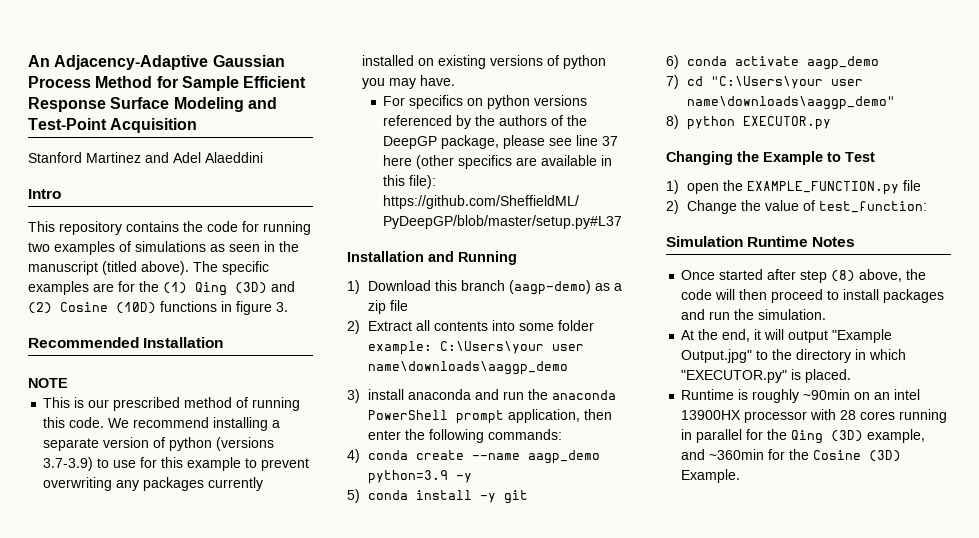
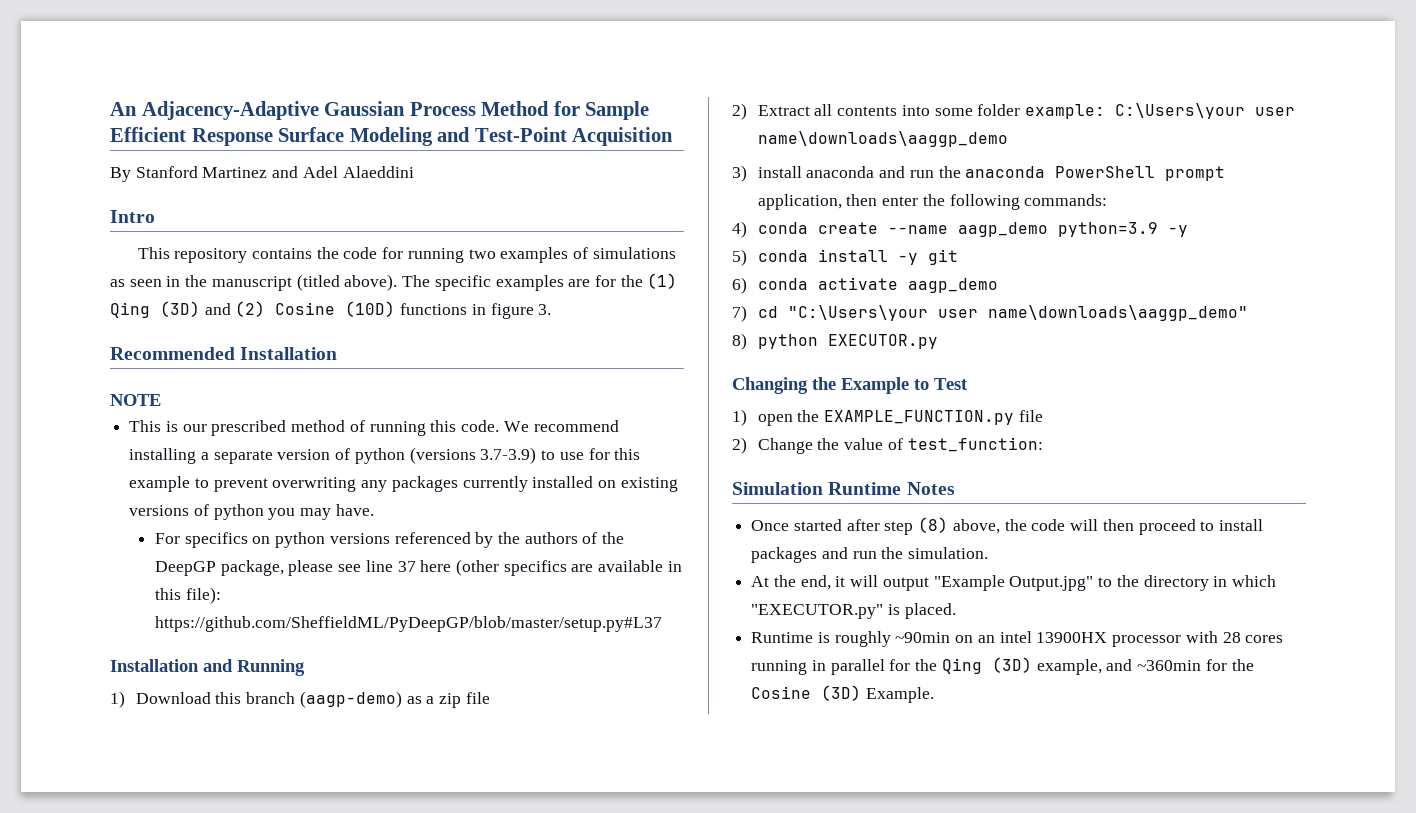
- Stanford Martinez and Adel Alaeddini
+ By Stanford Martinez and Adel Alaeddini

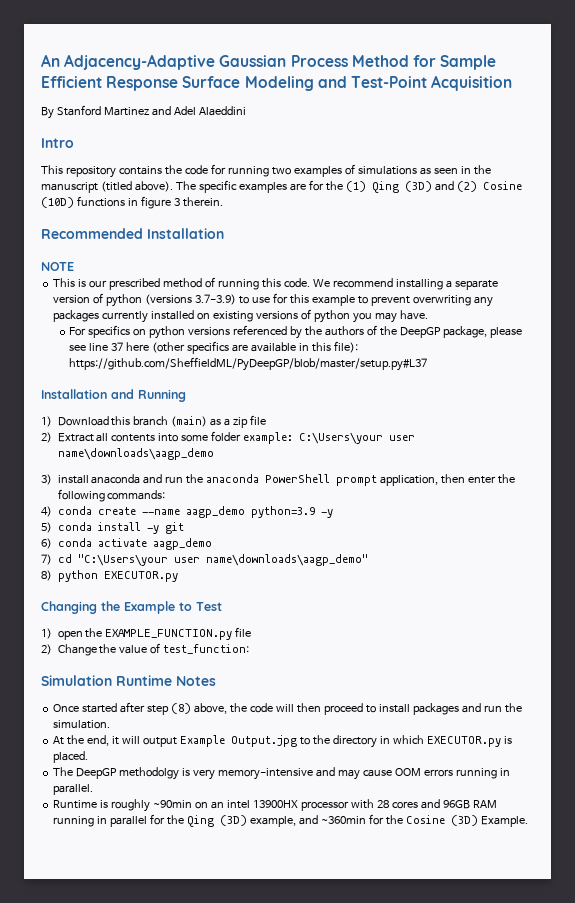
- The specific examples are for the (1) Qing (3D) and (2) Cosine (10D) functions in figure 3.
+ The specific examples are for the (1) Qing (3D) and (2) Cosine (10D) functions in figure 3 therein.
- 1) Download this branch (aagp-demo) as a zip file
+ 1) Download this branch (main) as a zip file
- 2) Extract all contents into some folder example: C:\Users\your user name\downloads\aaggp_demo
+ 2) Extract all contents into some folder example: C:\Users\your user name\downloads\aagp_demo
- 7) cd "C:\Users\your user name\downloads\aaggp_demo"
+ 7) cd "C:\Users\your user name\downloads\aagp_demo"
- At the end, it will output "Example Output.jpg" to the directory in which "EXECUTOR.py" is placed.
+ At the end, it will output Example Output.jpg to the directory in which EXECUTOR.py is placed.
+ The DeepGP methodolgy is very memory-intensive and may cause OOM errors running in parallel.
- Runtime is roughly ~90min on an intel 13900HX processor with 28 cores running in parallel for the Qing (3D) example, and ~360min for the Cosine (3D) Example.
+ Runtime is roughly ~90min on an intel 13900HX processor with 28 cores and 96GB RAM running in parallel for the Qing (3D) example, and ~360min for the Cosine (3D) Example.

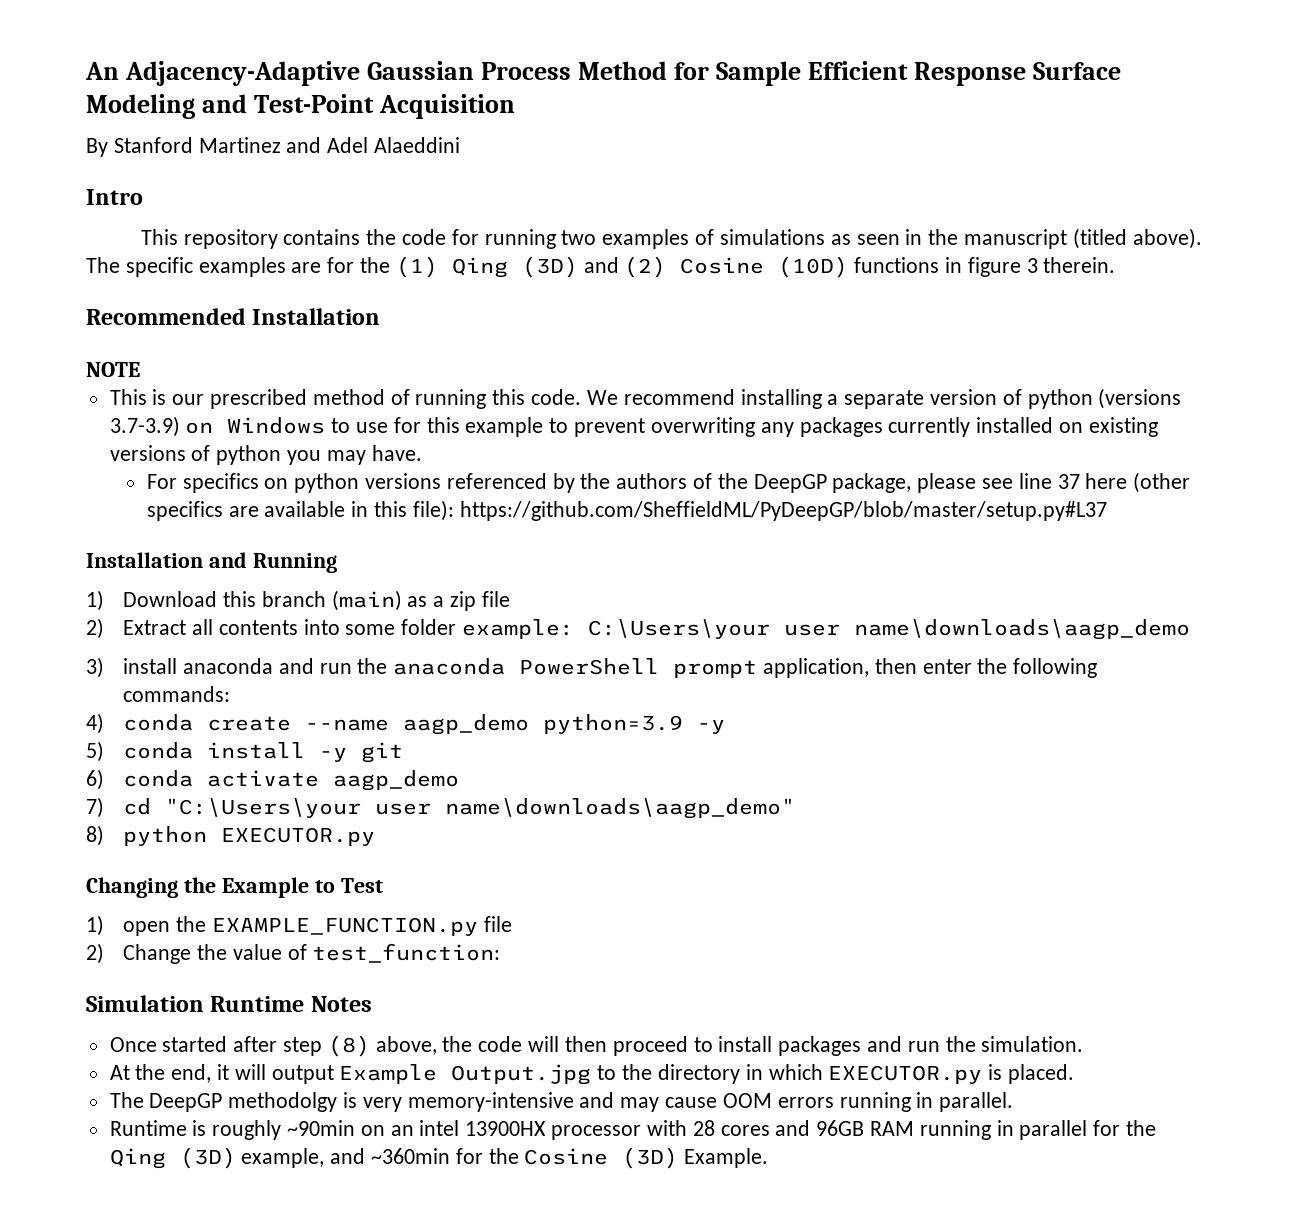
- We recommend installing a separate version of python (versions 3.7-3.9) to use for this example to prevent overwriting any packages currently installed on existing versions of python you may have.
+ We recommend installing a separate version of python (versions 3.7-3.9) on Windows to use for this example to prevent overwriting any packages currently installed on existing versions of python you may have.

